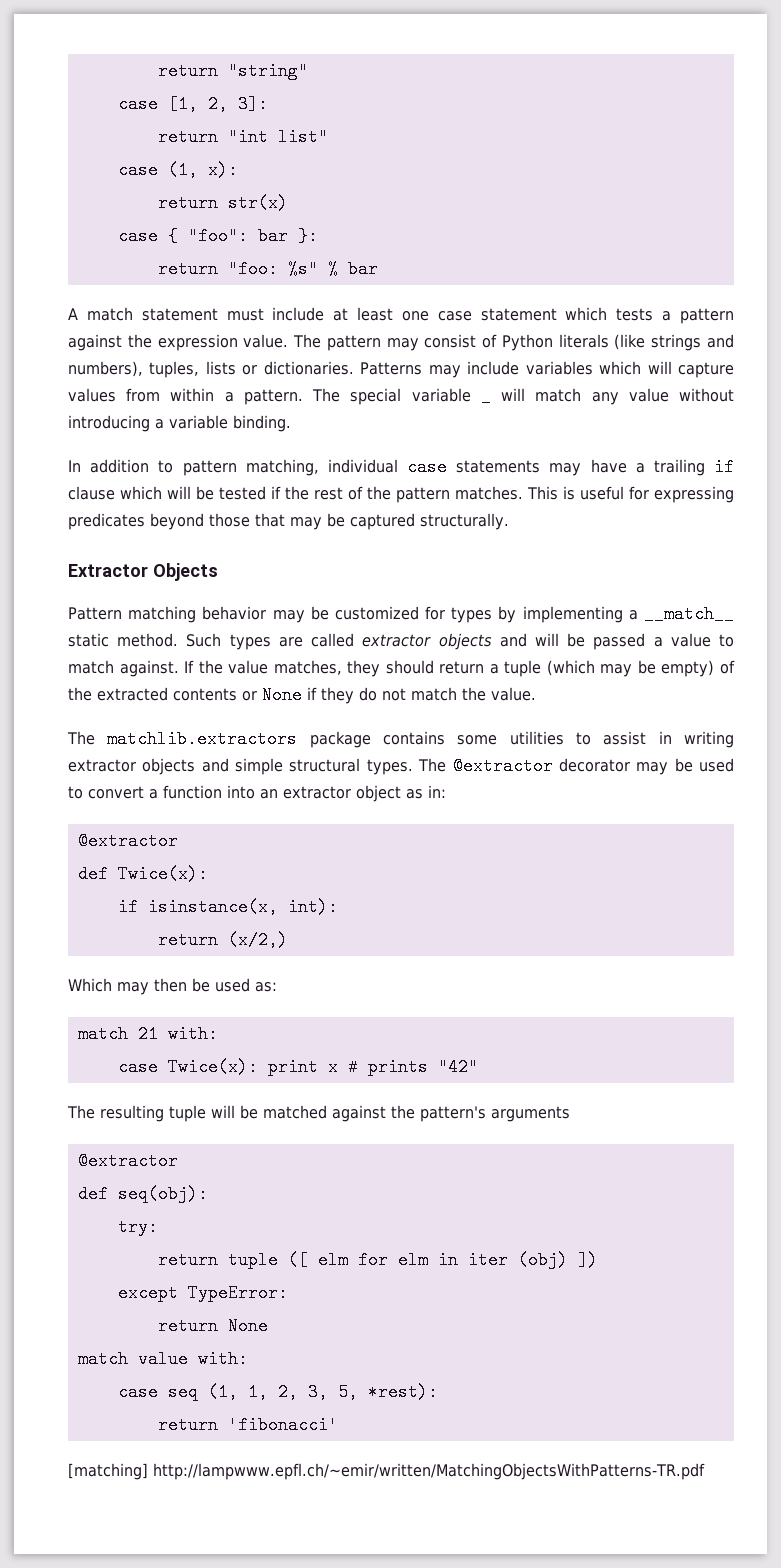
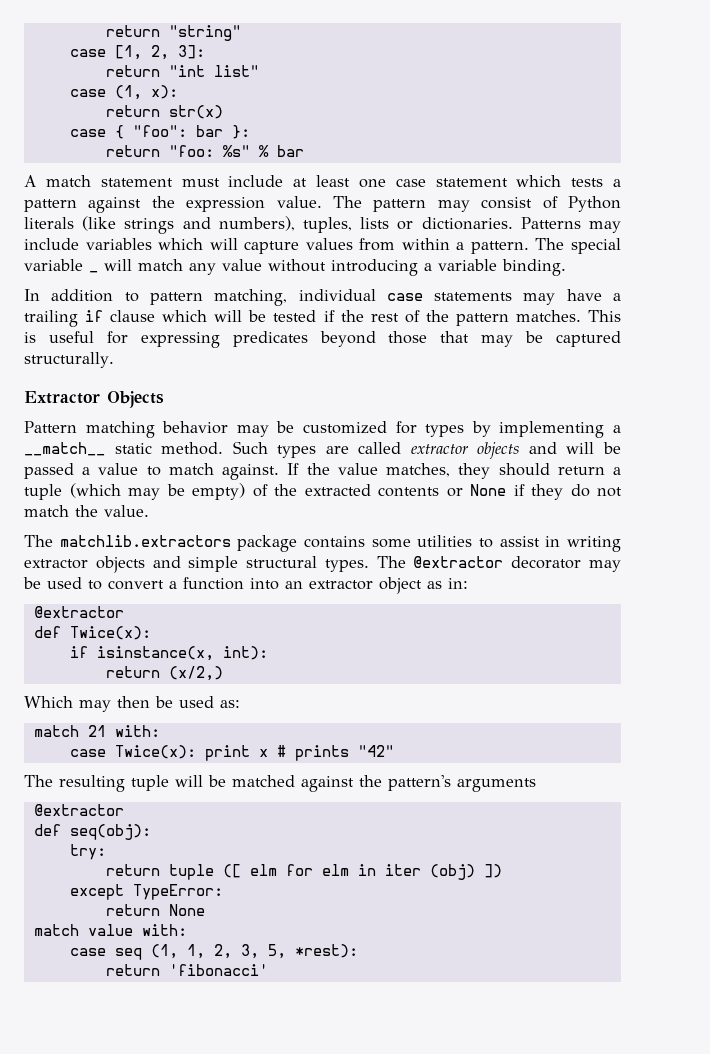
- [matching] http://lampwww.epfl.ch/~emir/written/MatchingObjectsWithPatterns-TR.pdf

